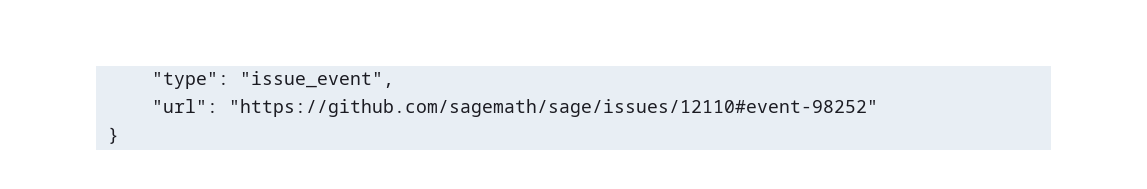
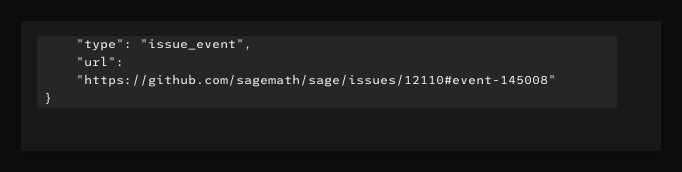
- "url": "https://github.com/sagemath/sage/issues/12110#event-98252"
+ "url": "https://github.com/sagemath/sage/issues/12110#event-145008"

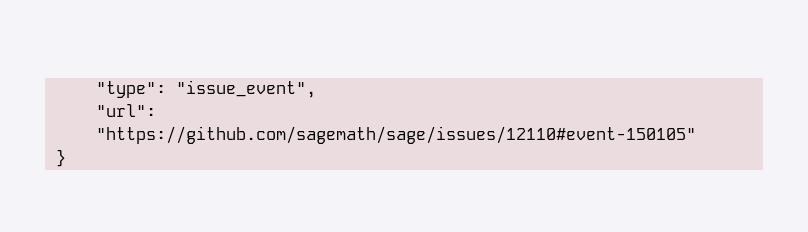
- "url": "https://github.com/sagemath/sage/issues/12110#event-145008"
+ "url": "https://github.com/sagemath/sage/issues/12110#event-150105"

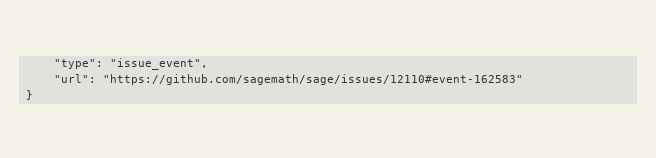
- "url": "https://github.com/sagemath/sage/issues/12110#event-150105"
+ "url": "https://github.com/sagemath/sage/issues/12110#event-162583"

